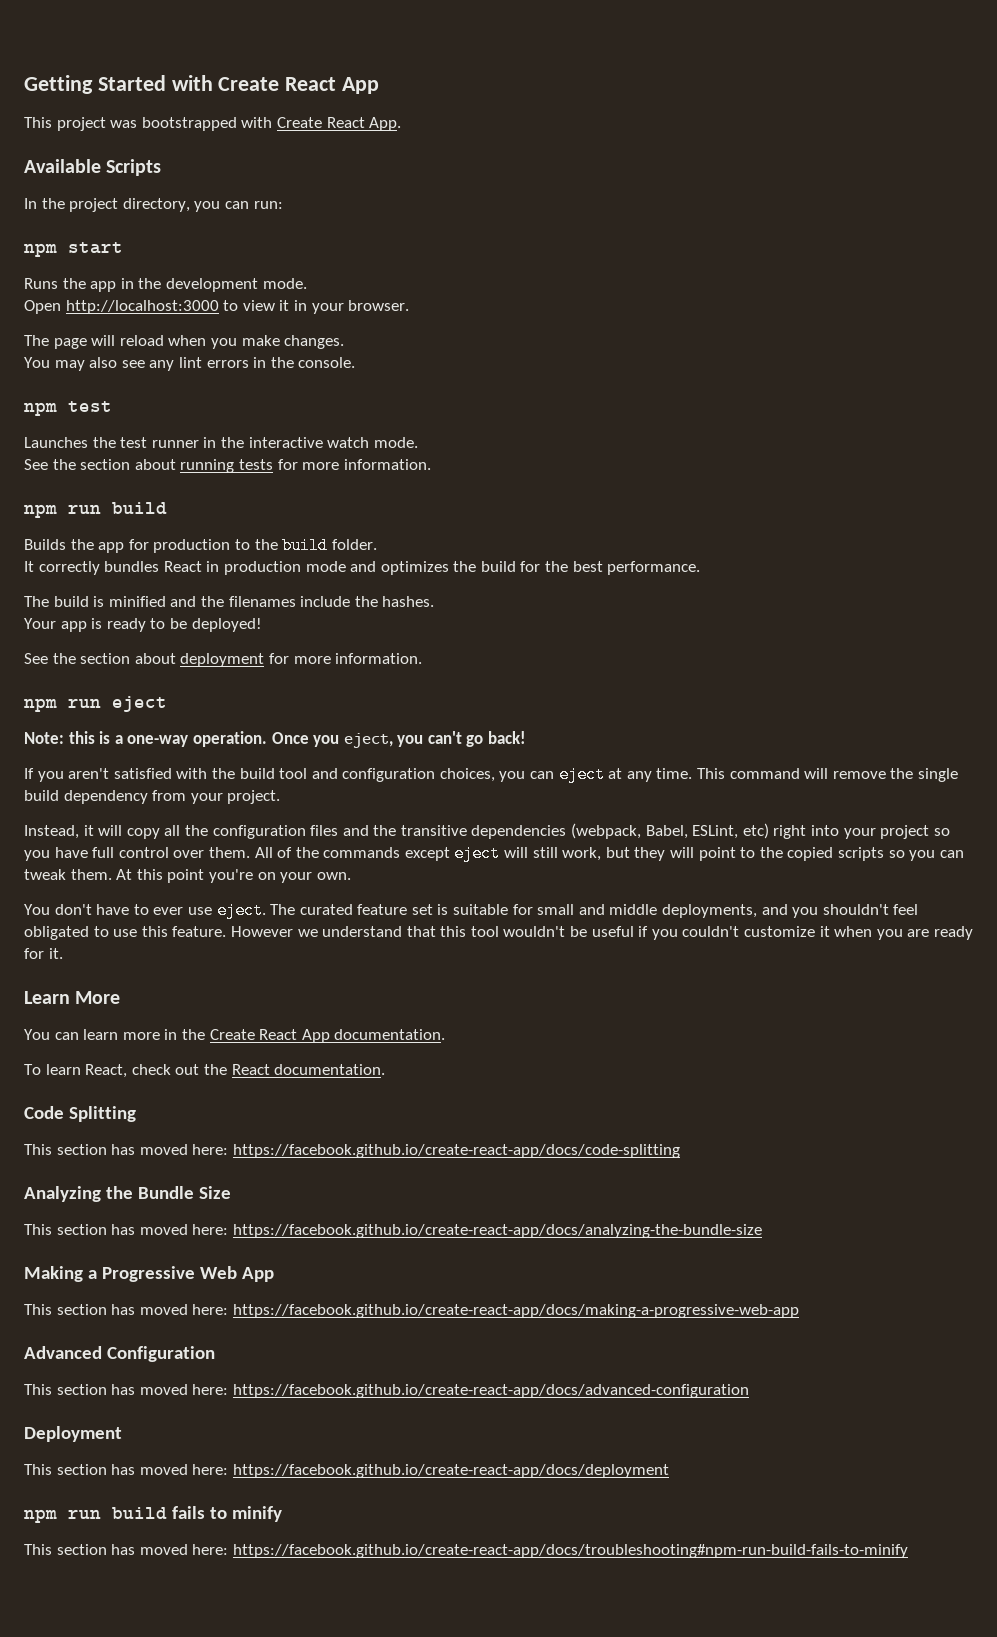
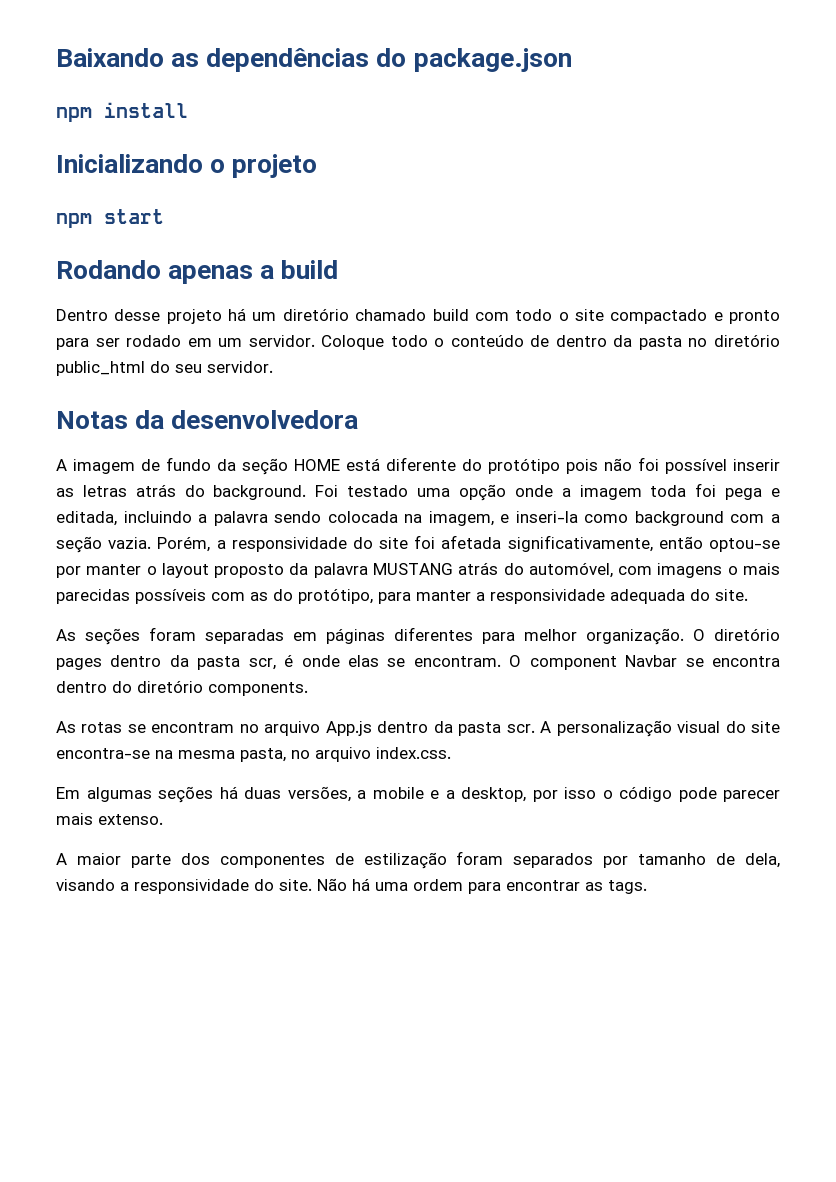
- Getting Started with Create React App
- This project was bootstrapped with Create React App.
- Available Scripts
- In the project directory, you can run:
+ Baixando as dependências do package.json
+ npm install
+ Inicializando o projeto
  npm start
- Runs the app in the development mode.
- Open http://localhost:3000 to view it in your browser.
- The page will reload when you make changes.
- You may also see any lint errors in the console.
- npm test
- Launches the test runner in the interactive watch mode.
- See the section about running tests for more information.
- npm run build
- Builds the app for production to the build folder.
- It correctly bundles React in production mode and optimizes the build for the best performance.
- The build is minified and the filenames include the hashes.
- Your app is ready to be deployed!
- See the section about deployment for more information.
- npm run eject
- Note: this is a one-way operation. Once you eject, you can't go back!
- If you aren't satisfied with the build tool and configuration choices, you can eject at any time. This command will remove the single build dependency from your project.
- Instead, it will copy all the configuration files and the transitive dependencies (webpack, Babel, ESLint, etc) right into your project so you have full control over them. All of the commands except eject will still work, but they will point to the copied scripts so you can tweak them. At this point you're on your own.
- You don't have to ever use eject. The curated feature set is suitable for small and middle deployments, and you shouldn't feel obligated to use this feature. However we understand that this tool wouldn't be useful if you couldn't customize it when you are ready for it.
- Learn More
- You can learn more in the Create React App documentation.
- To learn React, check out the React documentation.
- Code Splitting
- This section has moved here: https://facebook.github.io/create-react-app/docs/code-splitting
- Analyzing the Bundle Size
- This section has moved here: https://facebook.github.io/create-react-app/docs/analyzing-the-bundle-size
- Making a Progressive Web App
- This section has moved here: https://facebook.github.io/create-react-app/docs/making-a-progressive-web-app
- Advanced Configuration
- This section has moved here: https://facebook.github.io/create-react-app/docs/advanced-configuration
- Deployment
- This section has moved here: https://facebook.github.io/create-react-app/docs/deployment
- npm run build fails to minify
- This section has moved here: https://facebook.github.io/create-react-app/docs/troubleshooting#npm-run-build-fails-to-minify
+ Rodando apenas a build
+ Dentro desse projeto há um diretório chamado build com todo o site compactado e pronto para ser rodado em um servidor. Coloque todo o conteúdo de dentro da pasta no diretório public_html do seu servidor.
+ Notas da desenvolvedora
+ A imagem de fundo da seção HOME está diferente do protótipo pois não foi possível inserir as letras atrás do background. Foi testado uma opção onde a imagem toda foi pega e editada, incluindo a palavra sendo colocada na imagem, e inseri-la como background com a seção vazia. Porém, a responsividade do site foi afetada significativamente, então optou-se por manter o layout proposto da palavra MUSTANG atrás do automóvel, com imagens o mais parecidas possíveis com as do protótipo, para manter a responsividade adequada do site.
+ As seções foram separadas em páginas diferentes para melhor organização. O diretório pages dentro da pasta scr, é onde elas se encontram. O component Navbar se encontra dentro do diretório components.
+ As rotas se encontram no arquivo App.js dentro da pasta scr. A personalização visual do site encontra-se na mesma pasta, no arquivo index.css.
+ Em algumas seções há duas versões, a mobile e a desktop, por isso o código pode parecer mais extenso.
+ A maior parte dos componentes de estilização foram separados por tamanho de dela, visando a responsividade do site. Não há uma ordem para encontrar as tags.

